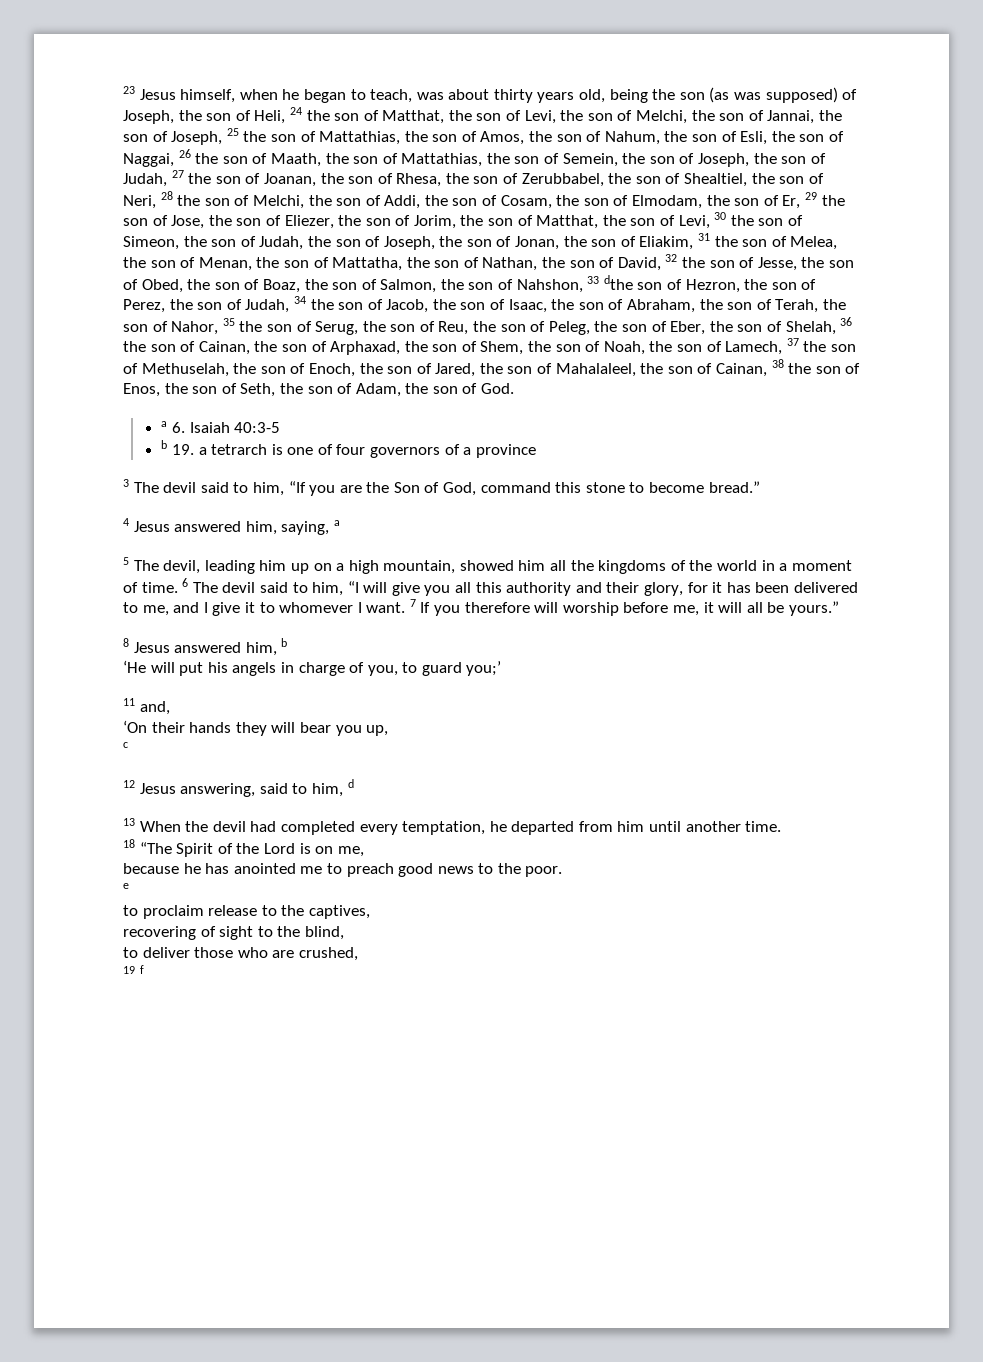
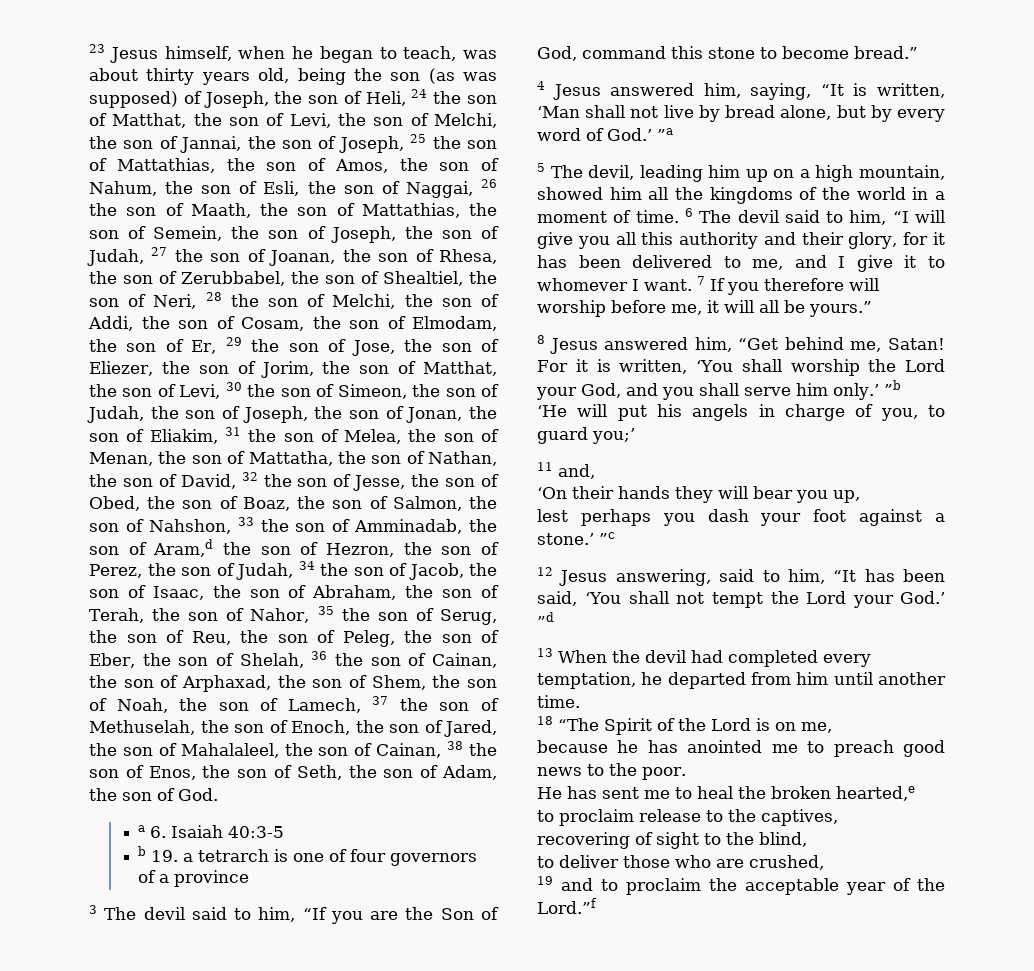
- 23 Jesus himself, when he began to teach, was about thirty years old, being the son (as was supposed) of Joseph, the son of Heli, 24 the son of Matthat, the son of Levi, the son of Melchi, the son of Jannai, the son of Joseph, 25 the son of Mattathias, the son of Amos, the son of Nahum, the son of Esli, the son of Naggai, 26 the son of Maath, the son of Mattathias, the son of Semein, the son of Joseph, the son of Judah, 27 the son of Joanan, the son of Rhesa, the son of Zerubbabel, the son of Shealtiel, the son of Neri, 28 the son of Melchi, the son of Addi, the son of Cosam, the son of Elmodam, the son of Er, 29 the son of Jose, the son of Eliezer, the son of Jorim, the son of Matthat, the son of Levi, 30 the son of Simeon, the son of Judah, the son of Joseph, the son of Jonan, the son of Eliakim, 31 the son of Melea, the son of Menan, the son of Mattatha, the son of Nathan, the son of David, 32 the son of Jesse, the son of Obed, the son of Boaz, the son of Salmon, the son of Nahshon, 33 dthe son of Hezron, the son of Perez, the son of Judah, 34 the son of Jacob, the son of Isaac, the son of Abraham, the son of Terah, the son of Nahor, 35 the son of Serug, the son of Reu, the son of Peleg, the son of Eber, the son of Shelah, 36 the son of Cainan, the son of Arphaxad, the son of Shem, the son of Noah, the son of Lamech, 37 the son of Methuselah, the son of Enoch, the son of Jared, the son of Mahalaleel, the son of Cainan, 38 the son of Enos, the son of Seth, the son of Adam, the son of God.
+ 23 Jesus himself, when he began to teach, was about thirty years old, being the son (as was supposed) of Joseph, the son of Heli, 24 the son of Matthat, the son of Levi, the son of Melchi, the son of Jannai, the son of Joseph, 25 the son of Mattathias, the son of Amos, the son of Nahum, the son of Esli, the son of Naggai, 26 the son of Maath, the son of Mattathias, the son of Semein, the son of Joseph, the son of Judah, 27 the son of Joanan, the son of Rhesa, the son of Zerubbabel, the son of Shealtiel, the son of Neri, 28 the son of Melchi, the son of Addi, the son of Cosam, the son of Elmodam, the son of Er, 29 the son of Jose, the son of Eliezer, the son of Jorim, the son of Matthat, the son of Levi, 30 the son of Simeon, the son of Judah, the son of Joseph, the son of Jonan, the son of Eliakim, 31 the son of Melea, the son of Menan, the son of Mattatha, the son of Nathan, the son of David, 32 the son of Jesse, the son of Obed, the son of Boaz, the son of Salmon, the son of Nahshon, 33 the son of Amminadab, the son of Aram,d the son of Hezron, the son of Perez, the son of Judah, 34 the son of Jacob, the son of Isaac, the son of Abraham, the son of Terah, the son of Nahor, 35 the son of Serug, the son of Reu, the son of Peleg, the son of Eber, the son of Shelah, 36 the son of Cainan, the son of Arphaxad, the son of Shem, the son of Noah, the son of Lamech, 37 the son of Methuselah, the son of Enoch, the son of Jared, the son of Mahalaleel, the son of Cainan, 38 the son of Enos, the son of Seth, the son of Adam, the son of God.
- 4 Jesus answered him, saying, a
+ 4 Jesus answered him, saying, “It is written, ‘Man shall not live by bread alone, but by every word of God.’ ”a
- 8 Jesus answered him, b
+ 8 Jesus answered him, “Get behind me, Satan! For it is written, ‘You shall worship the Lord your God, and you shall serve him only.’ ”b
- c
+ lest perhaps you dash your foot against a stone.’ ”c
- 12 Jesus answering, said to him, d
+ 12 Jesus answering, said to him, “It has been said, ‘You shall not tempt the Lord your God.’ ”d
- e
+ He has sent me to heal the broken hearted,e
- 19 f
+ 19 and to proclaim the acceptable year of the Lord.”f

